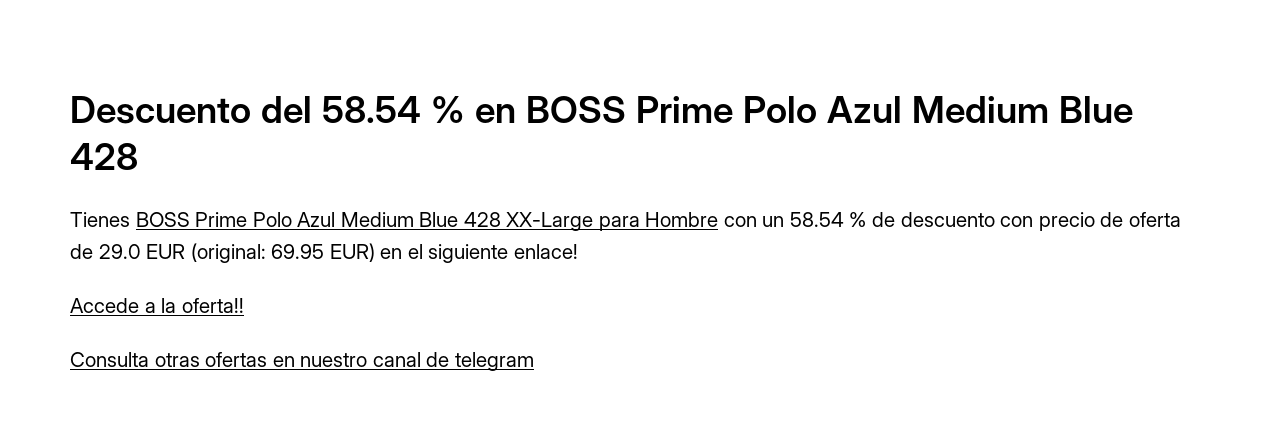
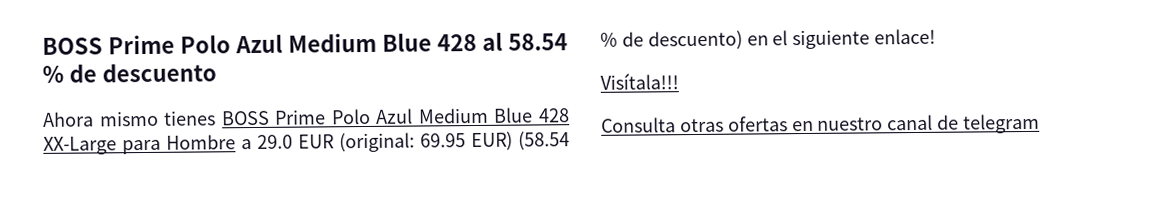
- Descuento del 58.54 % en BOSS Prime Polo Azul Medium Blue 428
- Tienes BOSS Prime Polo Azul Medium Blue 428 XX-Large para Hombre con un 58.54 % de descuento con precio de oferta de 29.0 EUR (original: 69.95 EUR) en el siguiente enlace!
+ BOSS Prime Polo Azul Medium Blue 428 al 58.54 % de descuento
+ Ahora mismo tienes BOSS Prime Polo Azul Medium Blue 428 XX-Large para Hombre a 29.0 EUR (original: 69.95 EUR) (58.54 % de descuento) en el siguiente enlace!
- Accede a la oferta!!
+ Visítala!!!

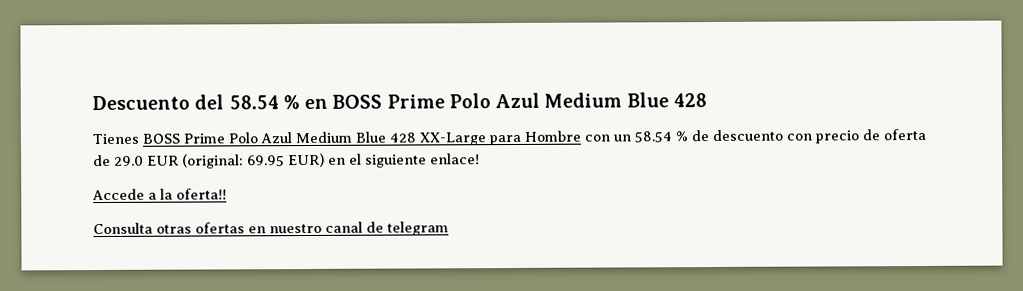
- BOSS Prime Polo Azul Medium Blue 428 al 58.54 % de descuento
- Ahora mismo tienes BOSS Prime Polo Azul Medium Blue 428 XX-Large para Hombre a 29.0 EUR (original: 69.95 EUR) (58.54 % de descuento) en el siguiente enlace!
+ Descuento del 58.54 % en BOSS Prime Polo Azul Medium Blue 428
+ Tienes BOSS Prime Polo Azul Medium Blue 428 XX-Large para Hombre con un 58.54 % de descuento con precio de oferta de 29.0 EUR (original: 69.95 EUR) en el siguiente enlace!
- Visítala!!!
+ Accede a la oferta!!

